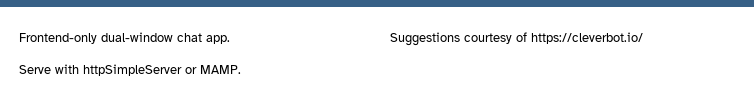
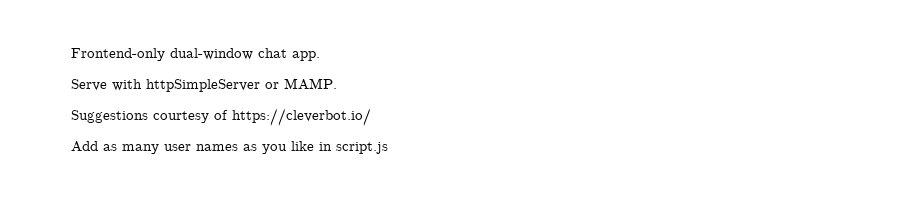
+ Add as many user names as you like in script.js

